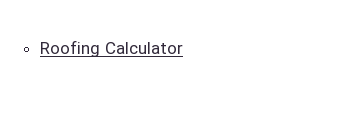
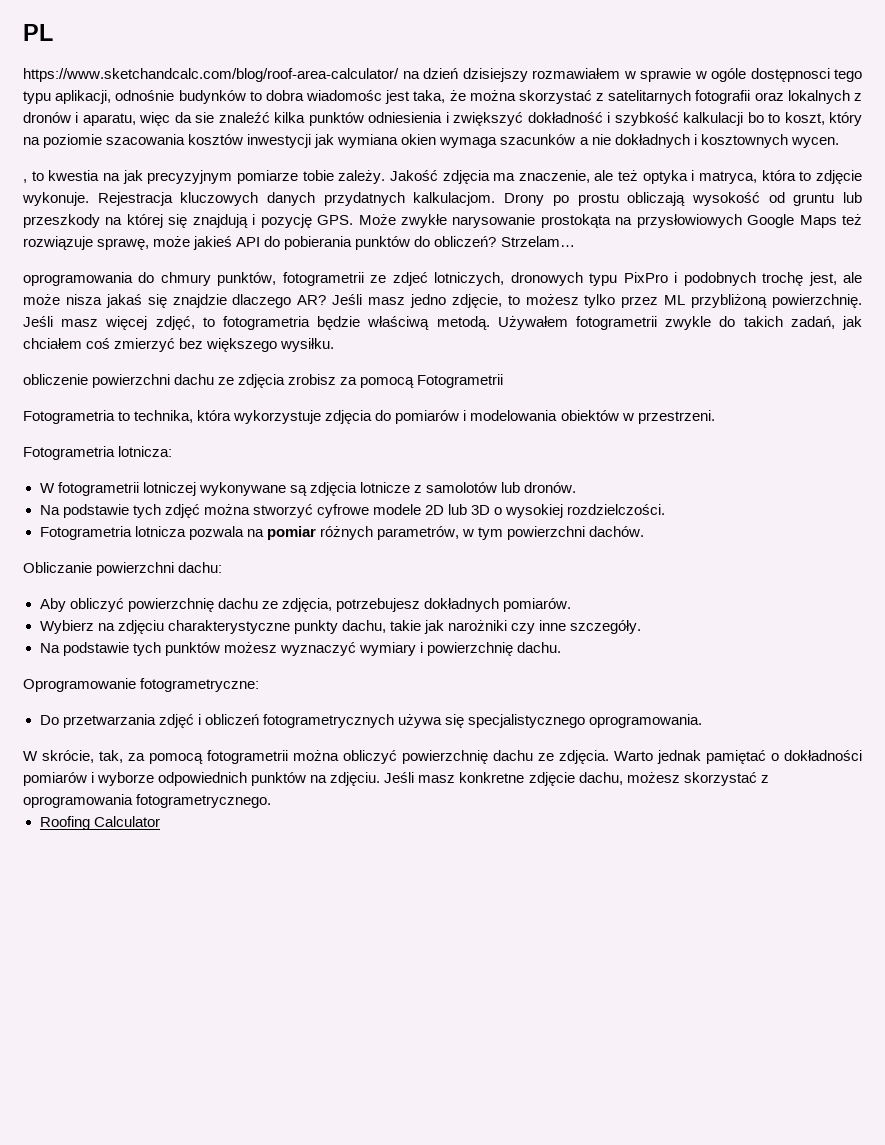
+ PL
+ https://www.sketchandcalc.com/blog/roof-area-calculator/ na dzień dzisiejszy rozmawiałem w sprawie w ogóle dostępnosci tego typu aplikacji, odnośnie budynków to dobra wiadomośc jest taka, że można skorzystać z satelitarnych fotografii oraz lokalnych z dronów i aparatu, więc da sie znaleźć kilka punktów odniesienia i zwiększyć dokładność i szybkość kalkulacji bo to koszt, który na poziomie szacowania kosztów inwestycji jak wymiana okien wymaga szacunków a nie dokładnych i kosztownych wycen.
+ , to kwestia na jak precyzyjnym pomiarze tobie zależy. Jakość zdjęcia ma znaczenie, ale też optyka i matryca, która to zdjęcie wykonuje. Rejestracja kluczowych danych przydatnych kalkulacjom. Drony po prostu obliczają wysokość od gruntu lub przeszkody na której się znajdują i pozycję GPS. Może zwykłe narysowanie prostokąta na przysłowiowych Google Maps też rozwiązuje sprawę, może jakieś API do pobierania punktów do obliczeń? Strzelam…
+ oprogramowania do chmury punktów, fotogrametrii ze zdjeć lotniczych, dronowych typu PixPro i podobnych trochę jest, ale może nisza jakaś się znajdzie dlaczego AR? Jeśli masz jedno zdjęcie, to możesz tylko przez ML przybliżoną powierzchnię. Jeśli masz więcej zdjęć, to fotogrametria będzie właściwą metodą. Używałem fotogrametrii zwykle do takich zadań, jak chciałem coś zmierzyć bez większego wysiłku.
+ obliczenie powierzchni dachu ze zdjęcia zrobisz za pomocą Fotogrametrii
+ Fotogrametria to technika, która wykorzystuje zdjęcia do pomiarów i modelowania obiektów w przestrzeni.
+ Fotogrametria lotnicza:
+ W fotogrametrii lotniczej wykonywane są zdjęcia lotnicze z samolotów lub dronów.
+ Na podstawie tych zdjęć można stworzyć cyfrowe modele 2D lub 3D o wysokiej rozdzielczości.
+ Fotogrametria lotnicza pozwala na pomiar różnych parametrów, w tym powierzchni dachów.
+ Obliczanie powierzchni dachu:
+ Aby obliczyć powierzchnię dachu ze zdjęcia, potrzebujesz dokładnych pomiarów.
+ Wybierz na zdjęciu charakterystyczne punkty dachu, takie jak narożniki czy inne szczegóły.
+ Na podstawie tych punktów możesz wyznaczyć wymiary i powierzchnię dachu.
+ Oprogramowanie fotogrametryczne:
+ Do przetwarzania zdjęć i obliczeń fotogrametrycznych używa się specjalistycznego oprogramowania.
+ W skrócie, tak, za pomocą fotogrametrii można obliczyć powierzchnię dachu ze zdjęcia. Warto jednak pamiętać o dokładności pomiarów i wyborze odpowiednich punktów na zdjęciu. Jeśli masz konkretne zdjęcie dachu, możesz skorzystać z oprogramowania fotogrametrycznego.

